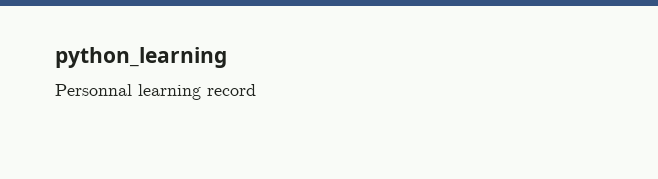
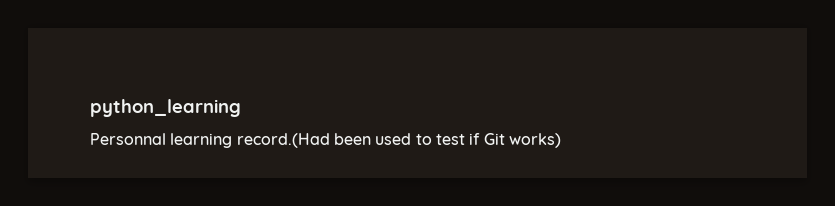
- Personnal learning record
+ Personnal learning record.(Had been used to test if Git works)

